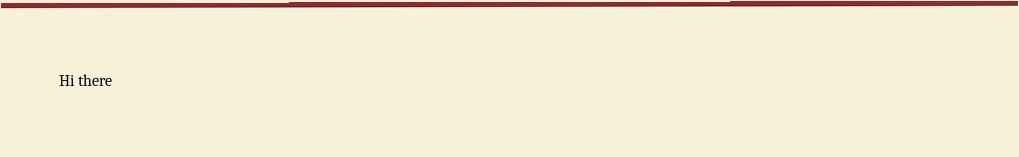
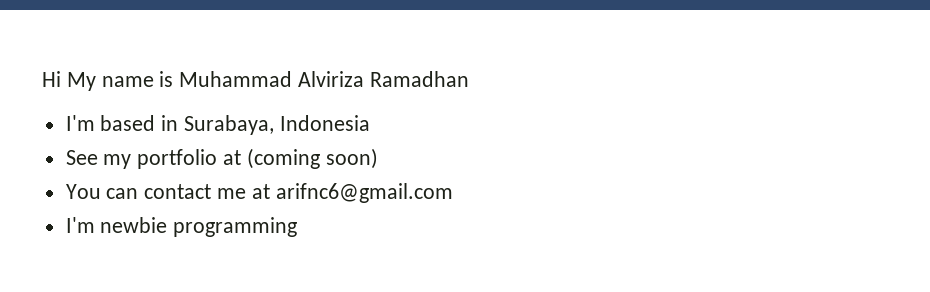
- Hi there
+ Hi My name is Muhammad Alviriza Ramadhan
+ I'm based in Surabaya, Indonesia
+ See my portfolio at (coming soon)
+ You can contact me at arifnc6@gmail.com
+ I'm newbie programming

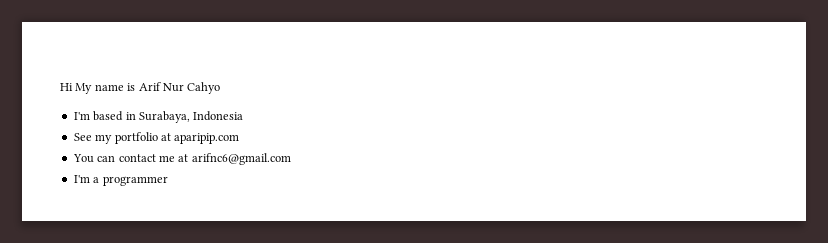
- Hi My name is Muhammad Alviriza Ramadhan
+ Hi My name is Arif Nur Cahyo
- See my portfolio at (coming soon)
+ See my portfolio at aparipip.com
- I'm newbie programming
+ I'm a programmer

